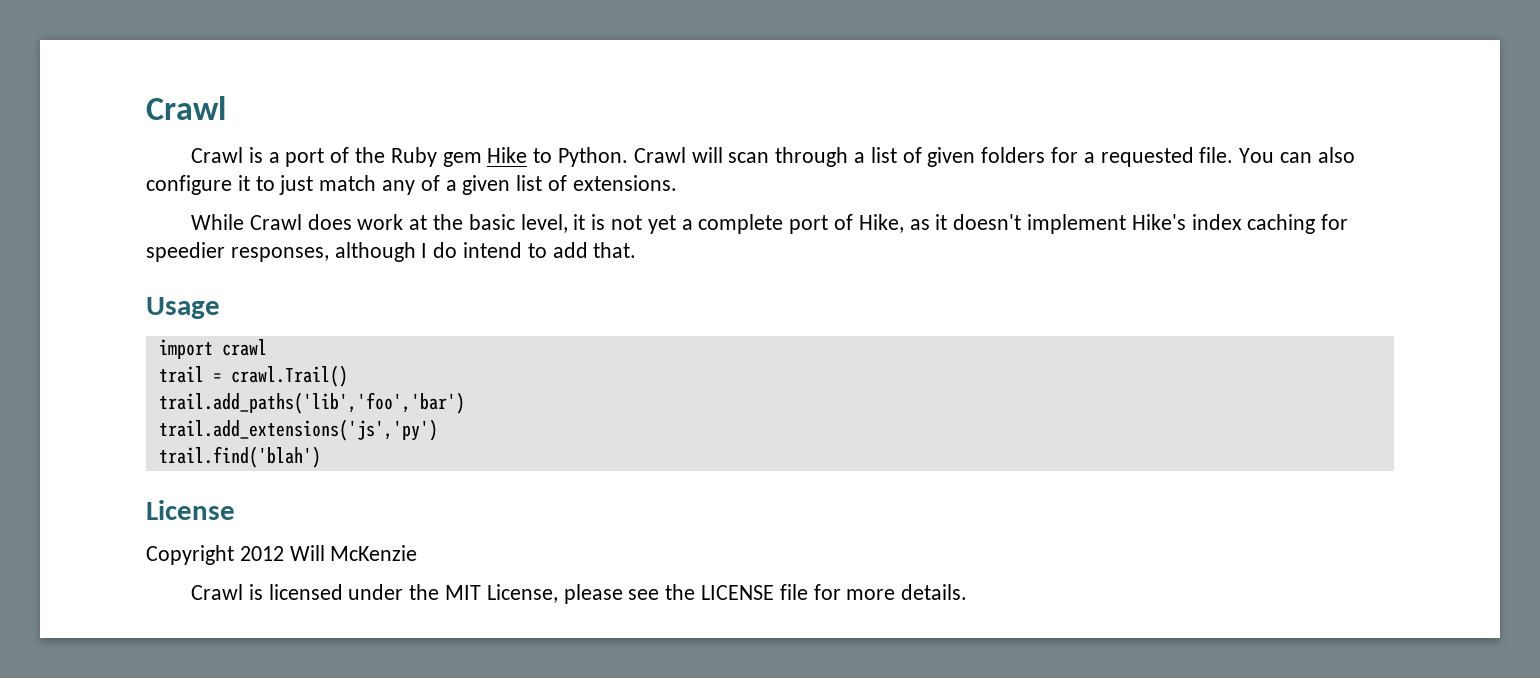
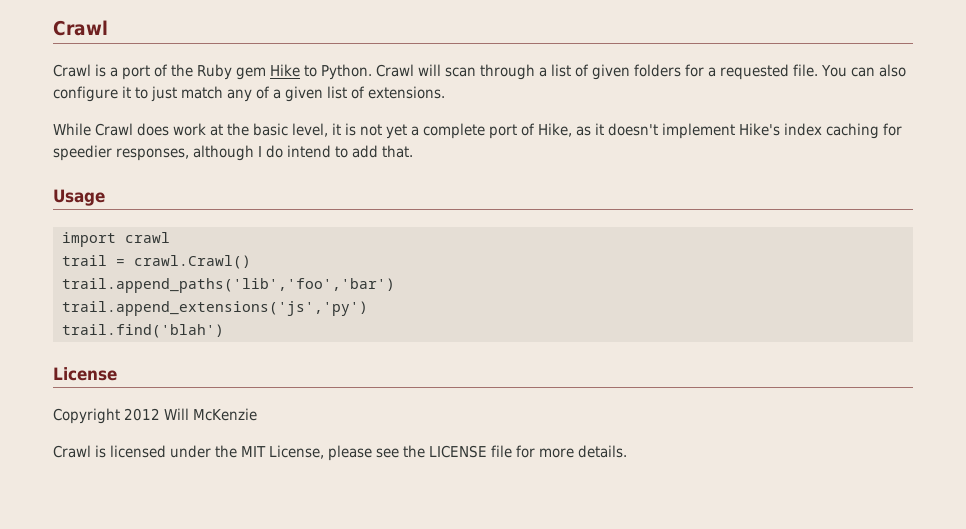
- trail = crawl.Trail()
- trail.add_paths('lib','foo','bar')
- trail.add_extensions('js','py')
+ trail = crawl.Crawl()
+ trail.append_paths('lib','foo','bar')
+ trail.append_extensions('js','py')

